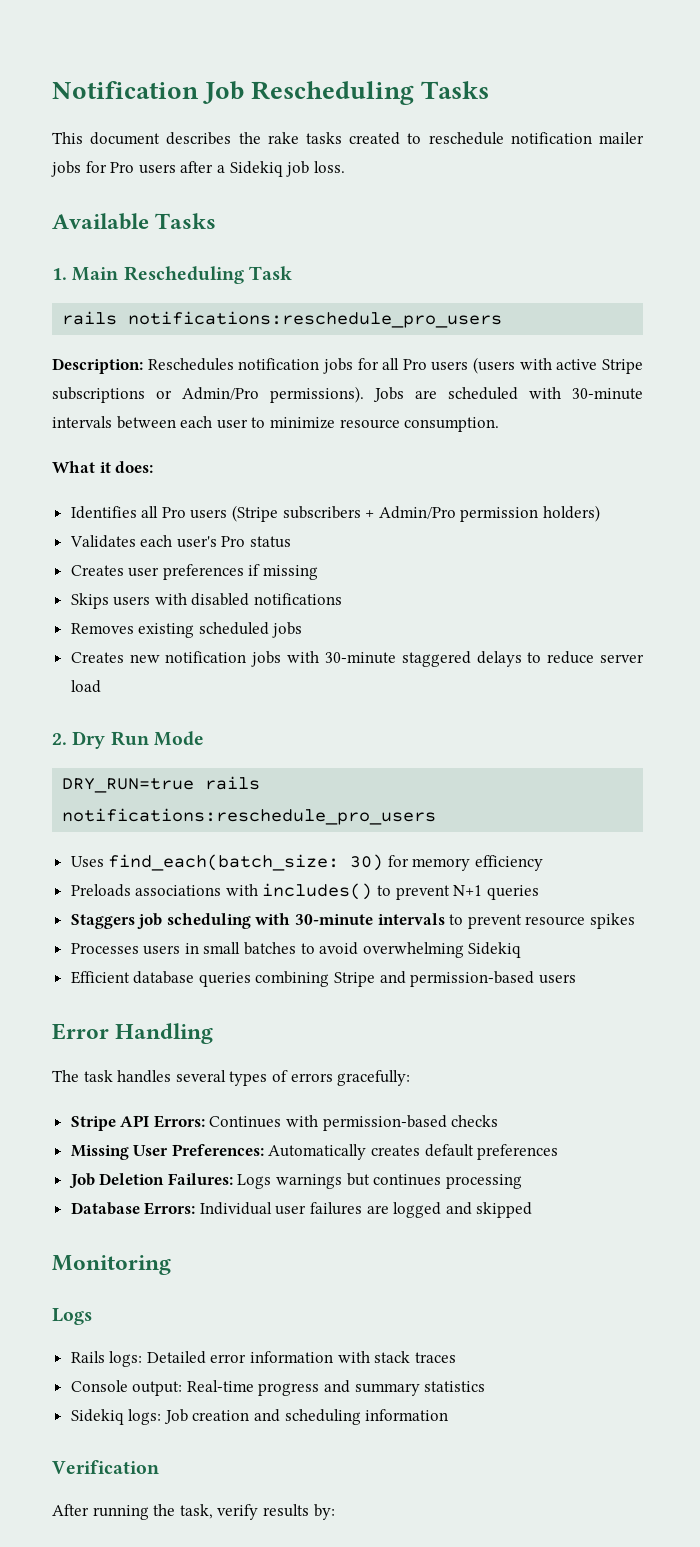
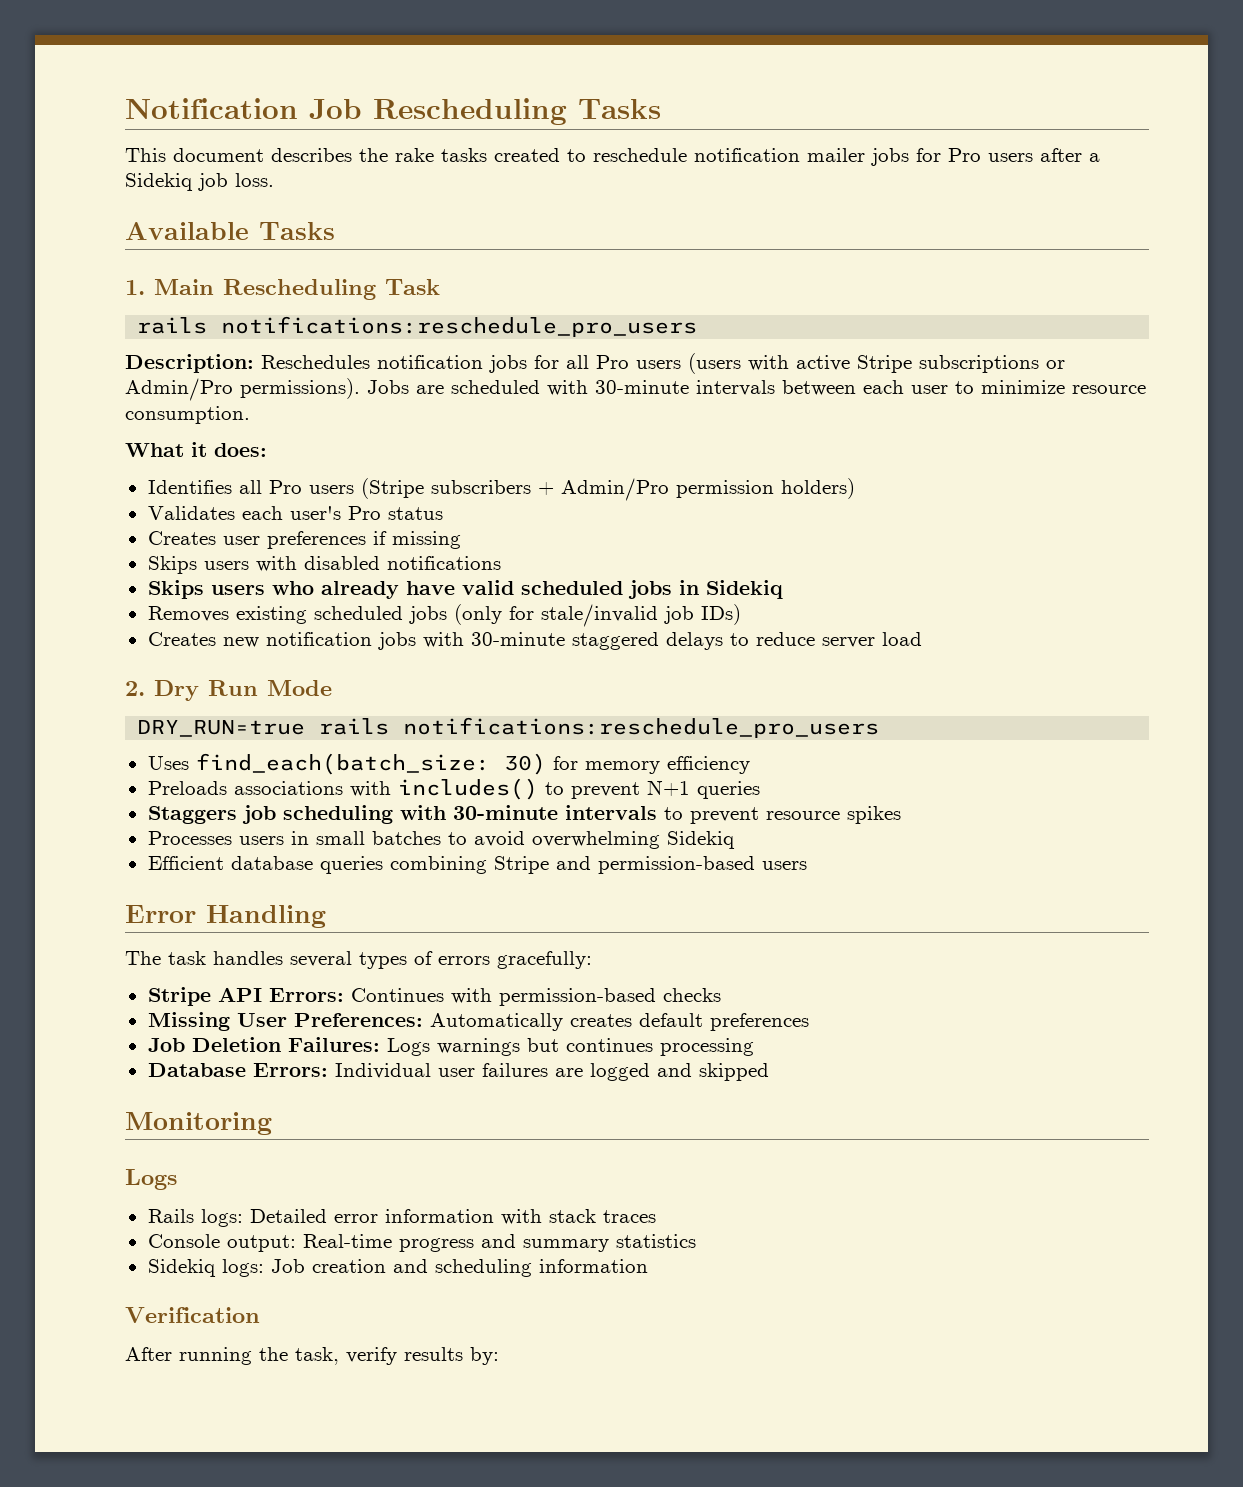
+ Skips users who already have valid scheduled jobs in Sidekiq
- Removes existing scheduled jobs
+ Removes existing scheduled jobs (only for stale/invalid job IDs)

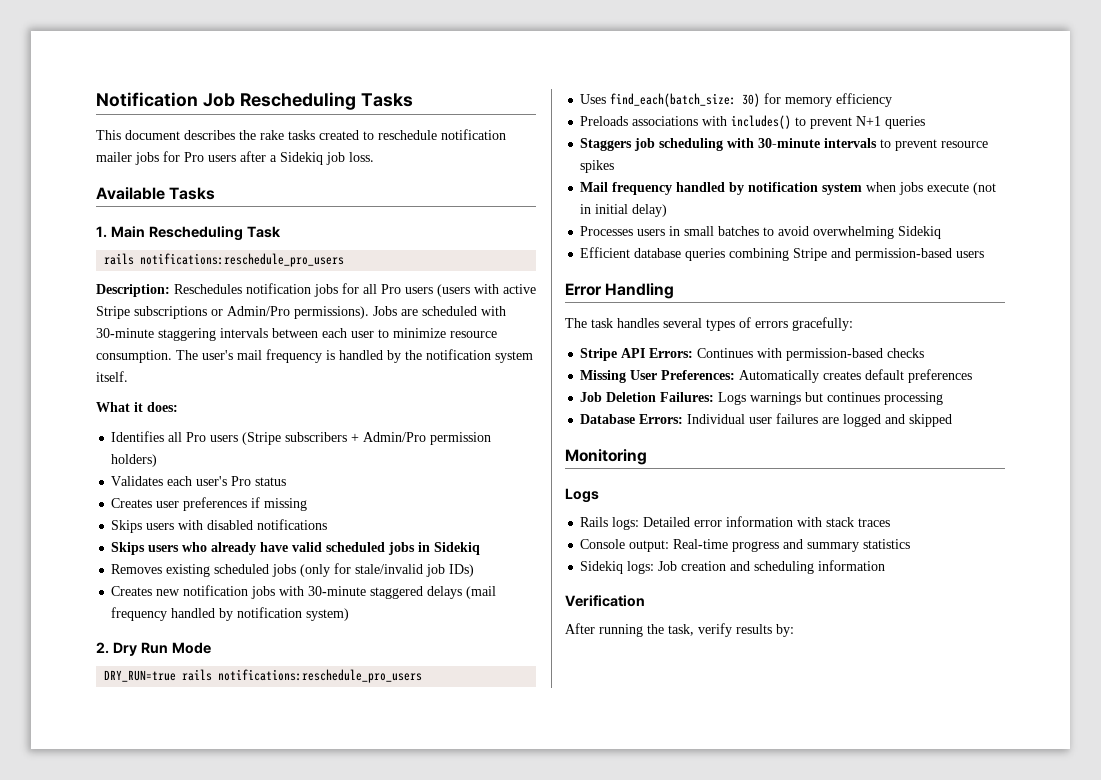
- Jobs are scheduled with 30-minute intervals between each user to minimize resource consumption.
+ Jobs are scheduled with 30-minute staggering intervals between each user to minimize resource consumption. The user's mail frequency is handled by the notification system itself.
- Creates new notification jobs with 30-minute staggered delays to reduce server load
+ Creates new notification jobs with 30-minute staggered delays (mail frequency handled by notification system)
+ Mail frequency handled by notification system when jobs execute (not in initial delay)

